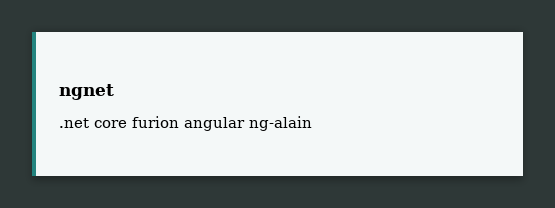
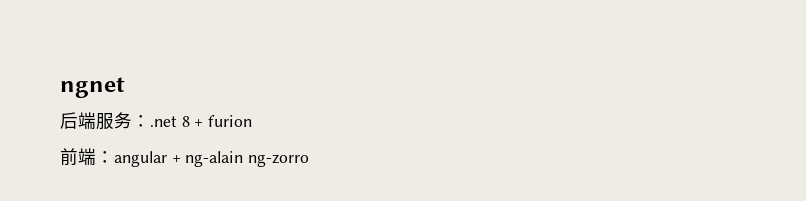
- .net core furion angular ng-alain
+ 后端服务：.net 8 + furion
+ 前端：angular + ng-alain ng-zorro

